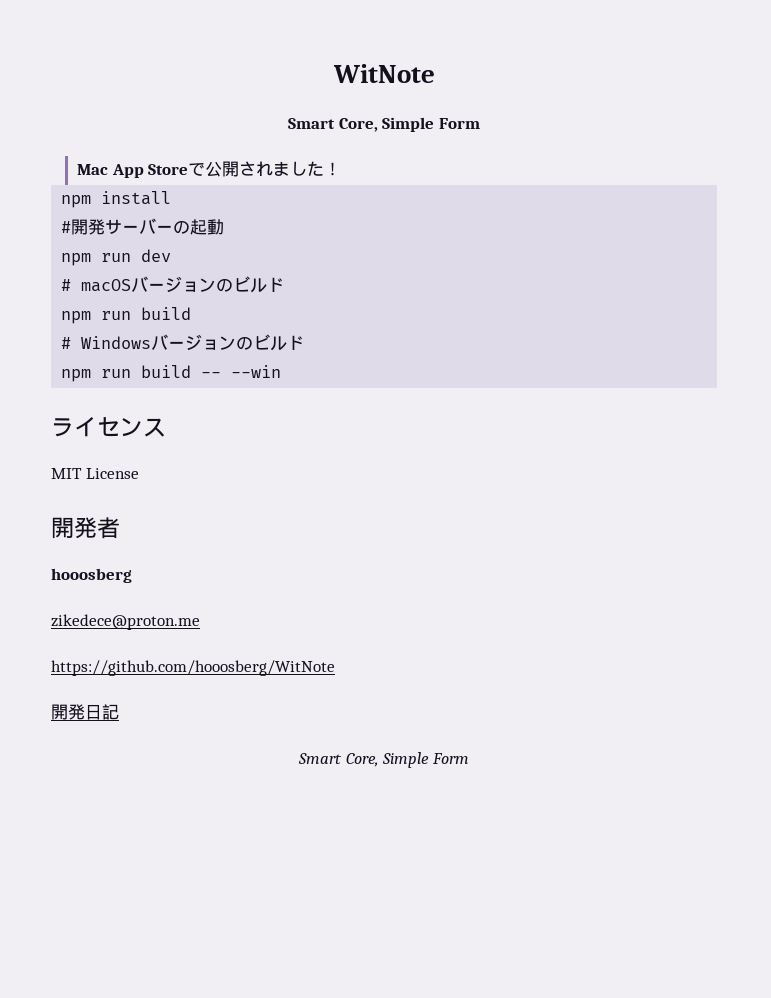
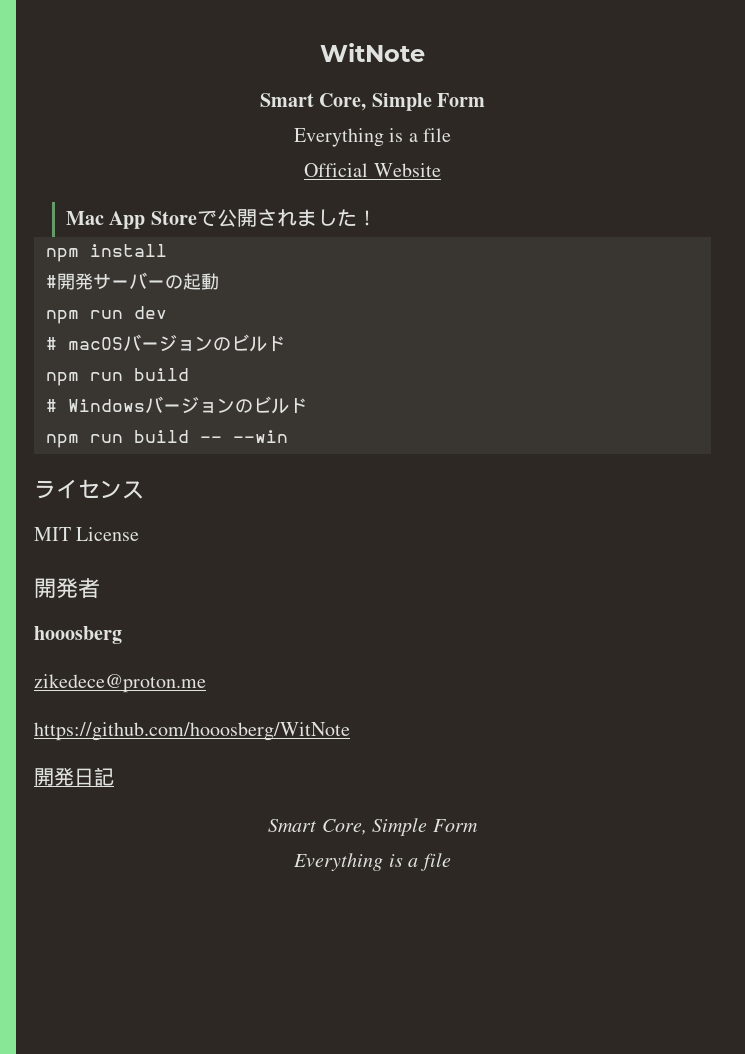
  WitNote
  Smart Core, Simple Form
+ Everything is a file
+ Official Website
  開発日記
  Smart Core, Simple Form
+ Everything is a file

